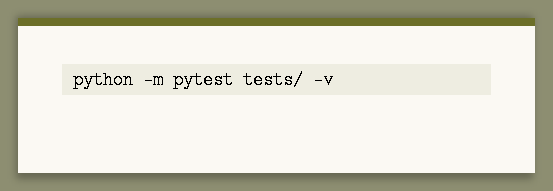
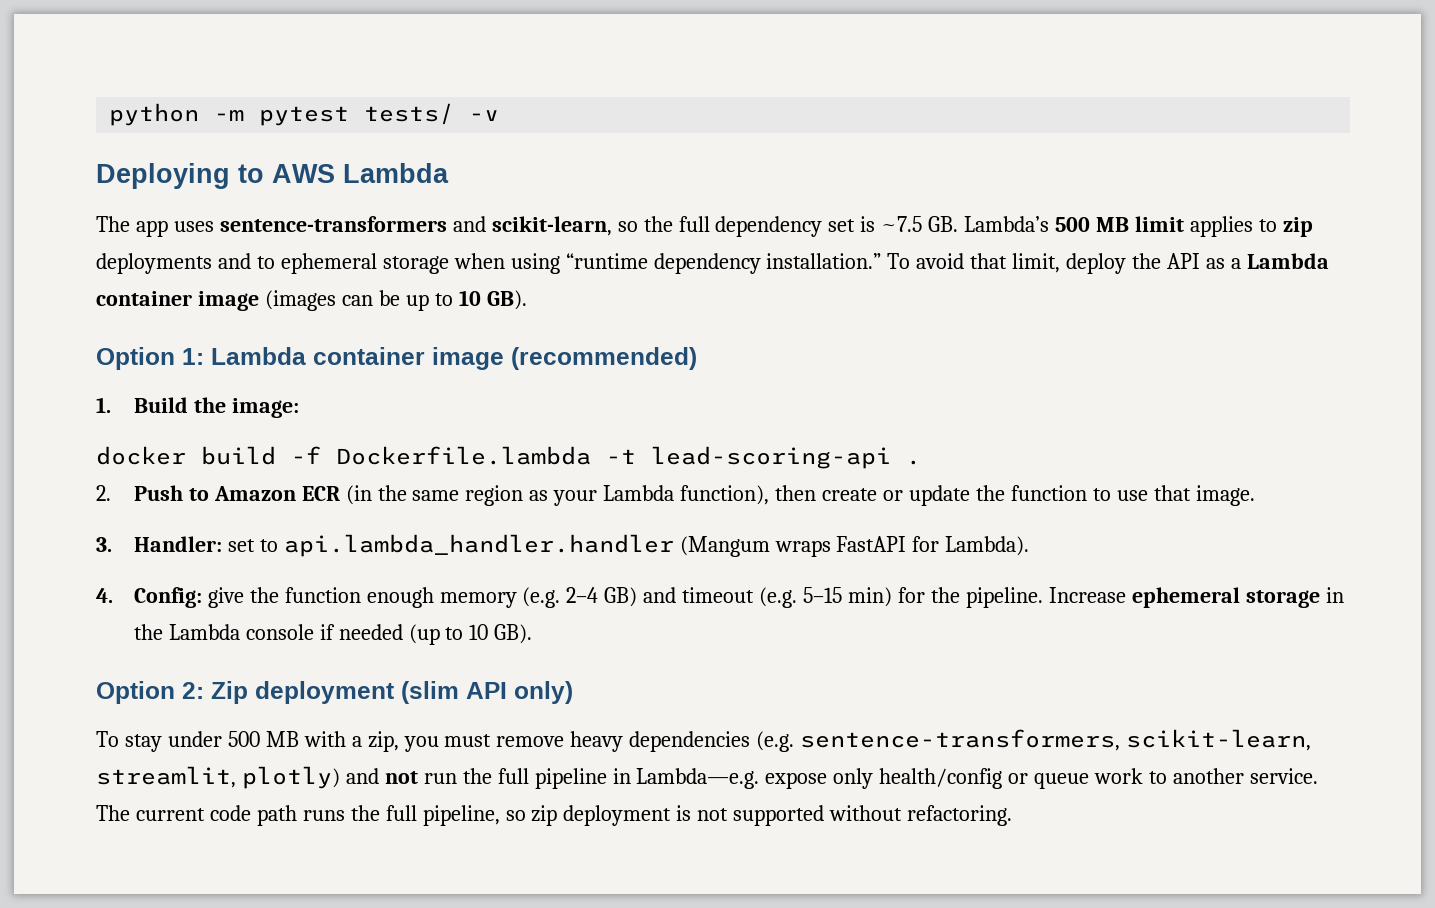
+ Deploying to AWS Lambda
+ The app uses sentence-transformers and scikit-learn, so the full dependency set is ~7.5 GB. Lambda’s 500 MB limit applies to zip deployments and to ephemeral storage when using “runtime dependency installation.” To avoid that limit, deploy the API as a Lambda container image (images can be up to 10 GB).
+ Option 1: Lambda container image (recommended)
+ 1. Build the image:
+ docker build -f Dockerfile.lambda -t lead-scoring-api .
+ 2. Push to Amazon ECR (in the same region as your Lambda function), then create or update the function to use that image.
+ 3. Handler: set to api.lambda_handler.handler (Mangum wraps FastAPI for Lambda).
+ 4. Config: give the function enough memory (e.g. 2–4 GB) and timeout (e.g. 5–15 min) for the pipeline. Increase ephemeral storage in the Lambda console if needed (up to 10 GB).
+ Option 2: Zip deployment (slim API only)
+ To stay under 500 MB with a zip, you must remove heavy dependencies (e.g. sentence-transformers, scikit-learn, streamlit, plotly) and not run the full pipeline in Lambda—e.g. expose only health/config or queue work to another service. The current code path runs the full pipeline, so zip deployment is not supported without refactoring.

